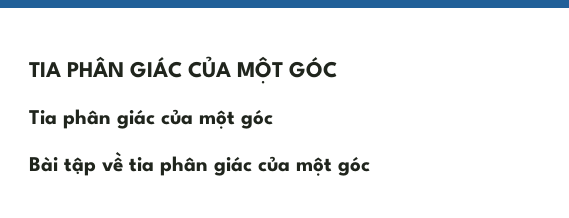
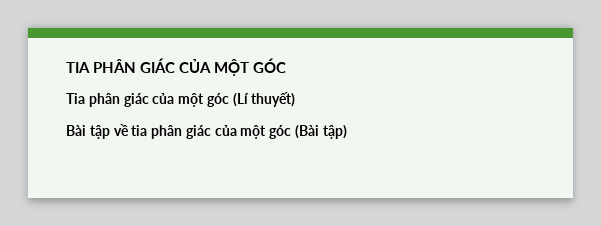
- Tia phân giác của một góc
+ Tia phân giác của một góc (Lí thuyết)
- Bài tập về tia phân giác của một góc
+ Bài tập về tia phân giác của một góc (Bài tập)

